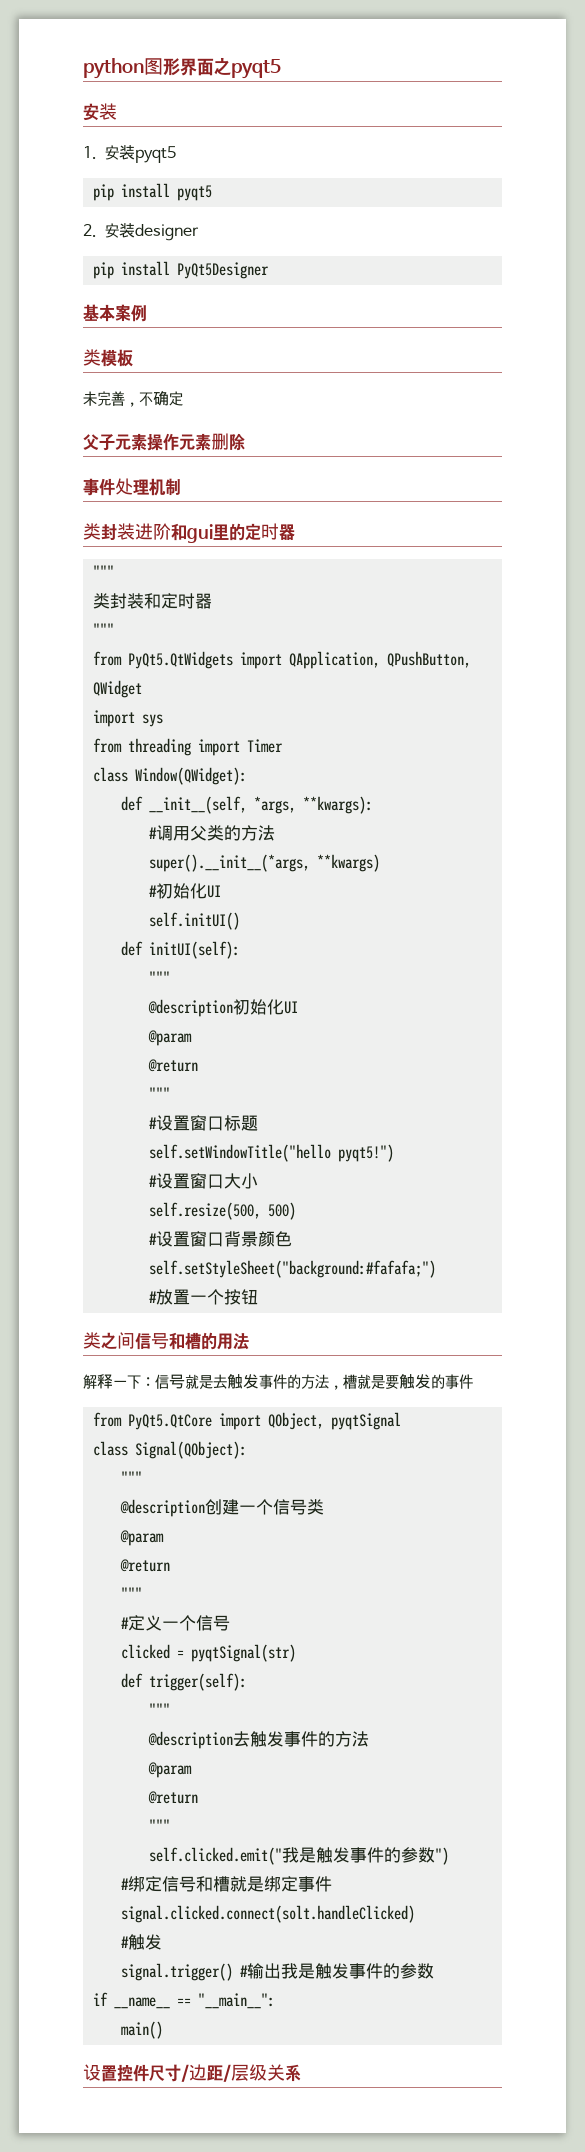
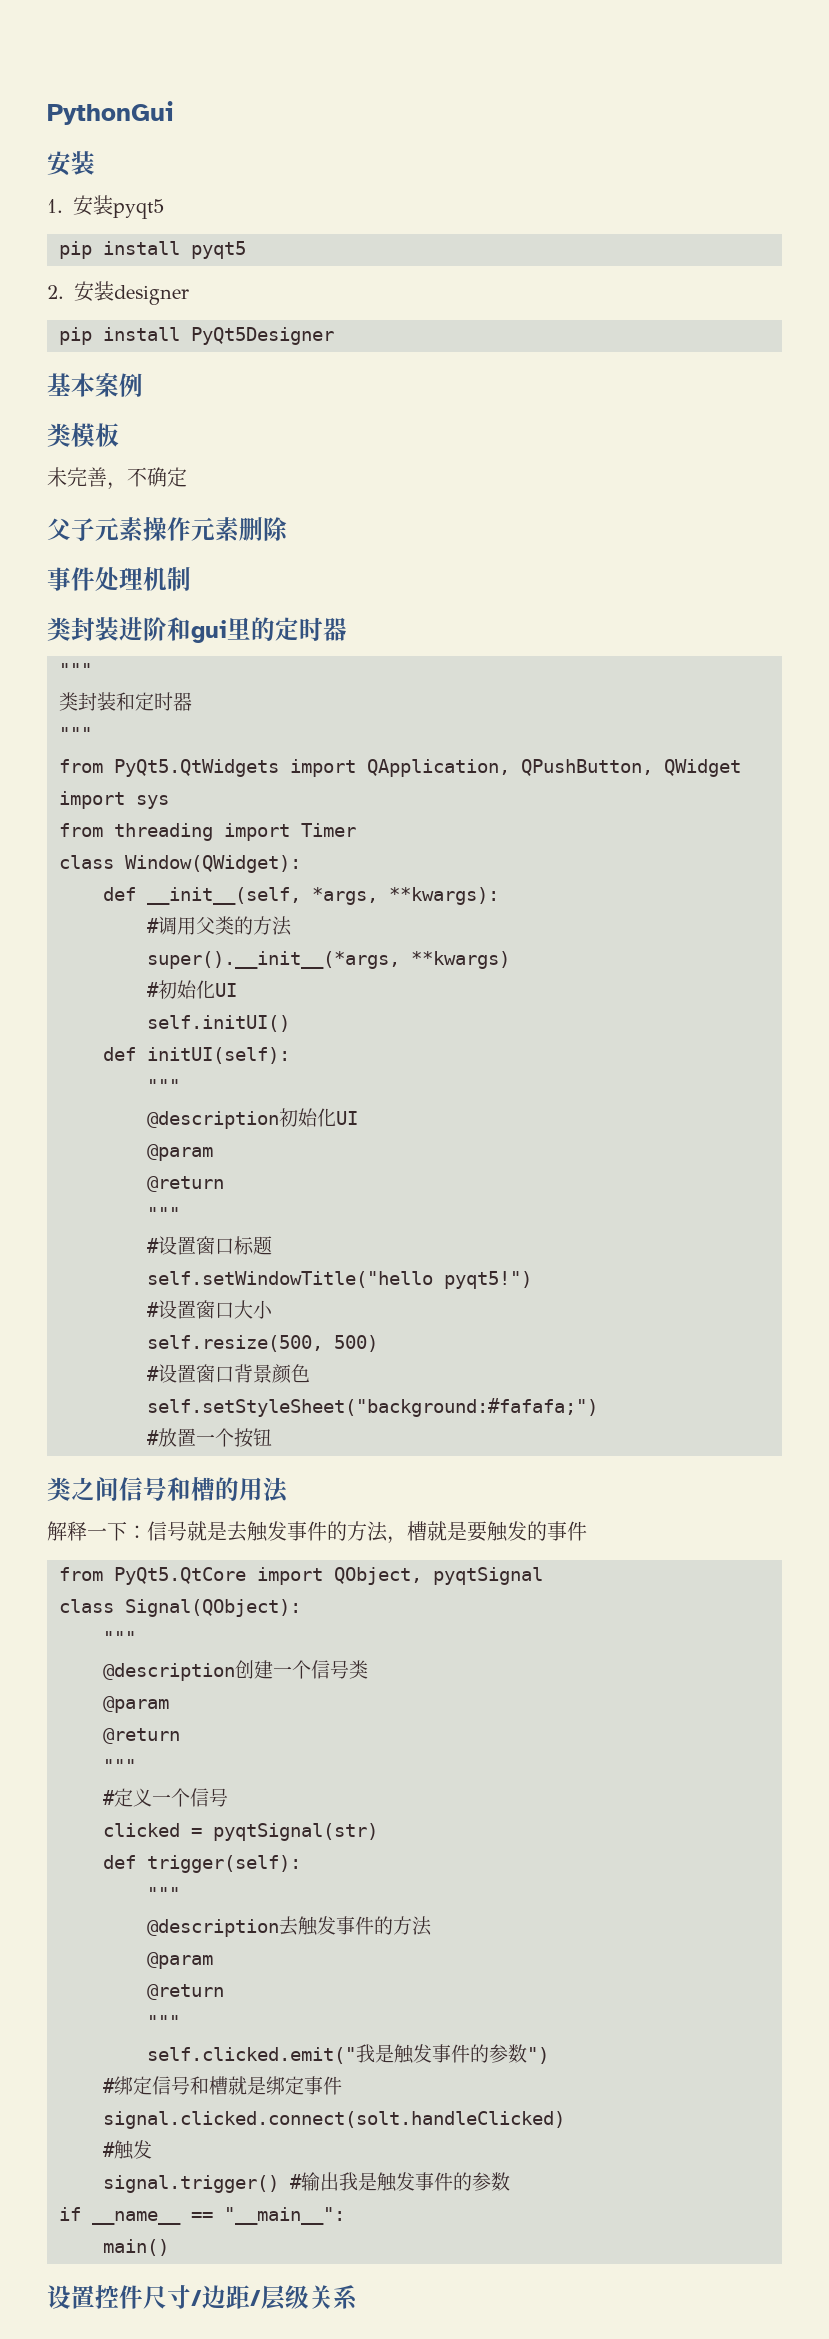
- python图形界面之pyqt5
+ PythonGui

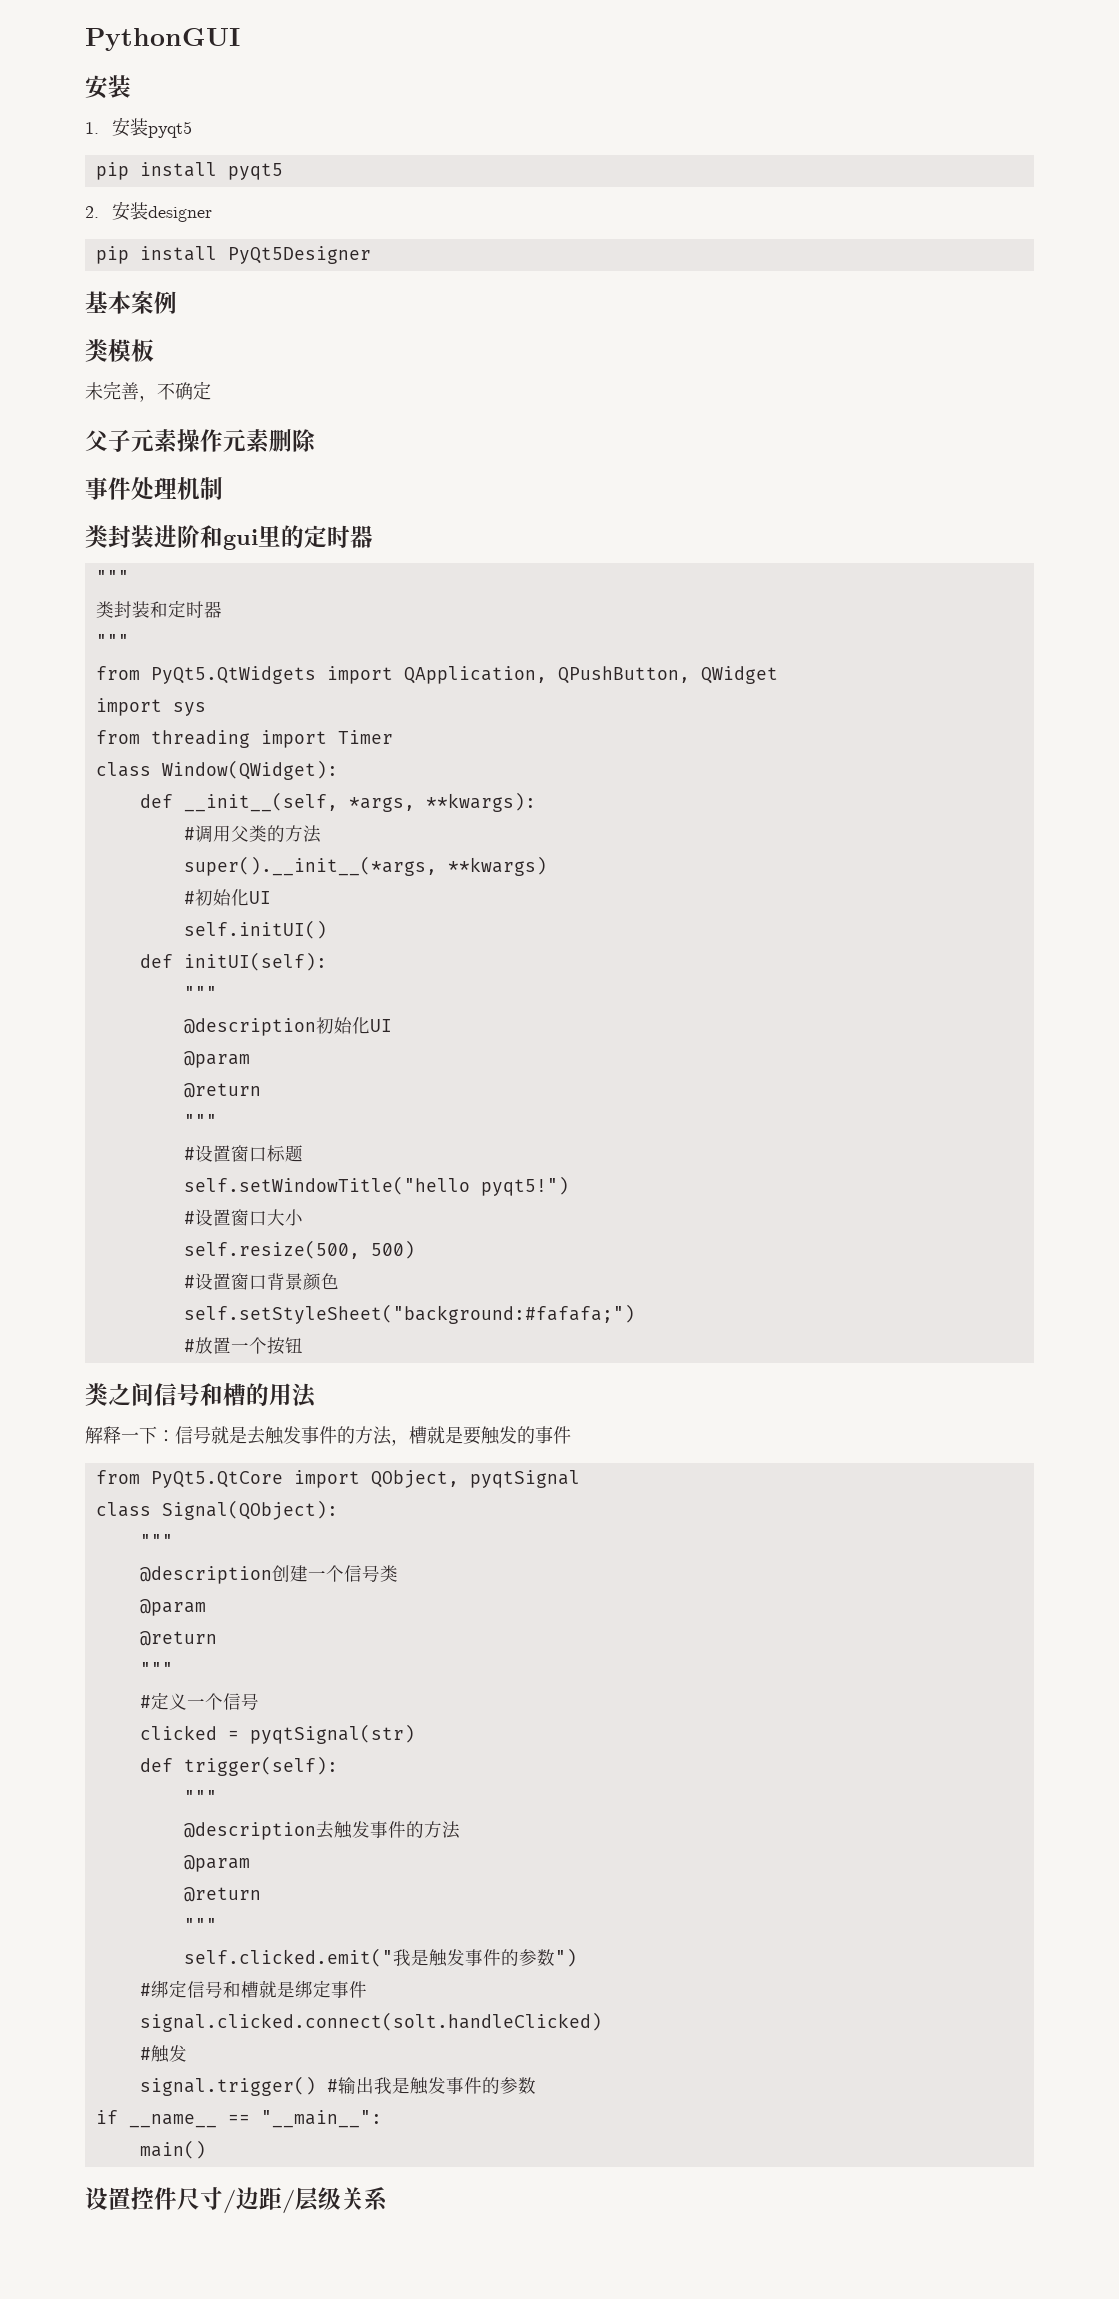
- PythonGui
+ PythonGUI

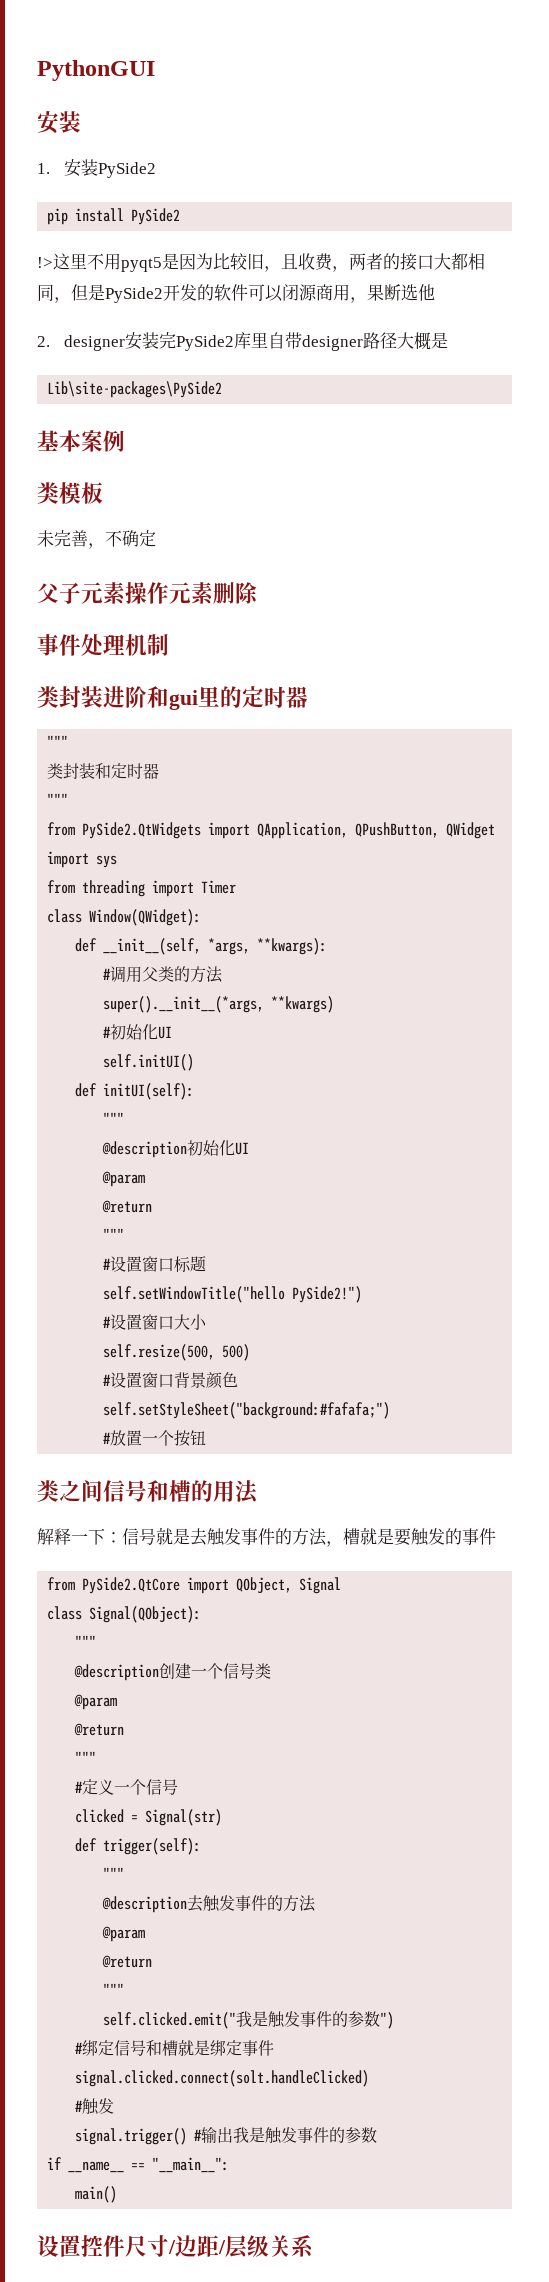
- 1.安装pyqt5
- pip install pyqt5
- 2.安装designer
- pip install PyQt5Designer
+ 1.安装PySide2
+ pip install PySide2
+ !>这里不用pyqt5是因为比较旧，且收费，两者的接口大都相同，但是PySide2开发的软件可以闭源商用，果断选他
+ 2. designer安装完PySide2库里自带designer路径大概是
+ Lib\site-packages\PySide2
- from PyQt5.QtWidgets import QApplication, QPushButton, QWidget
+ from PySide2.QtWidgets import QApplication, QPushButton, QWidget
- self.setWindowTitle("hello pyqt5!")
+ self.setWindowTitle("hello PySide2!")
- from PyQt5.QtCore import QObject, pyqtSignal
+ from PySide2.QtCore import QObject, Signal
- clicked = pyqtSignal(str)
+ clicked = Signal(str)

